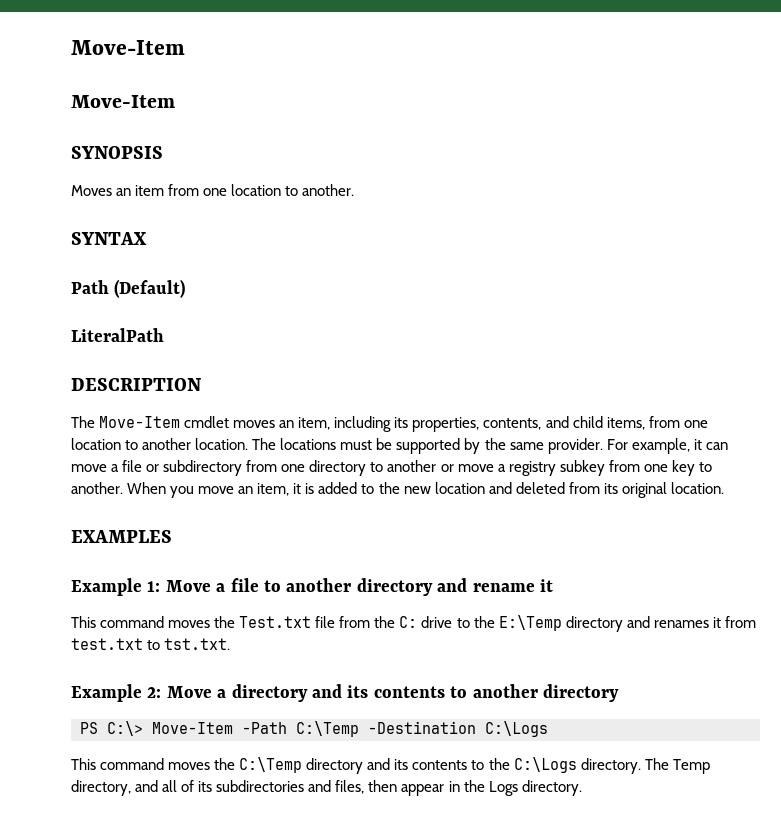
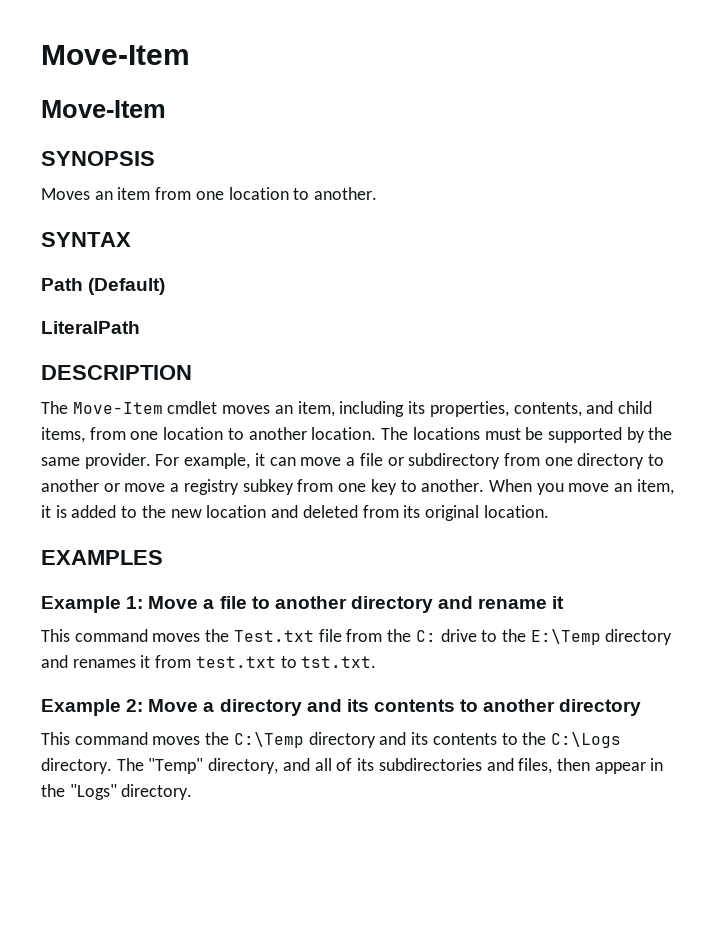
- PS C:\> Move-Item -Path C:\Temp -Destination C:\Logs
- The Temp directory, and all of its subdirectories and files, then appear in the Logs directory.
+ The "Temp" directory, and all of its subdirectories and files, then appear in the "Logs" directory.

